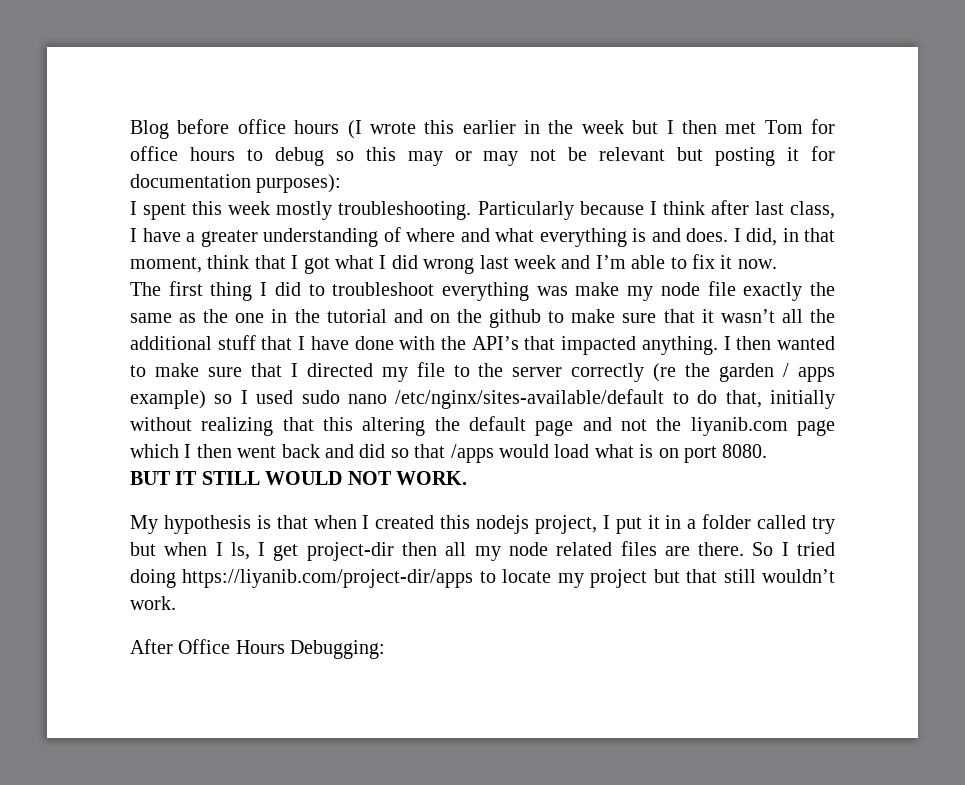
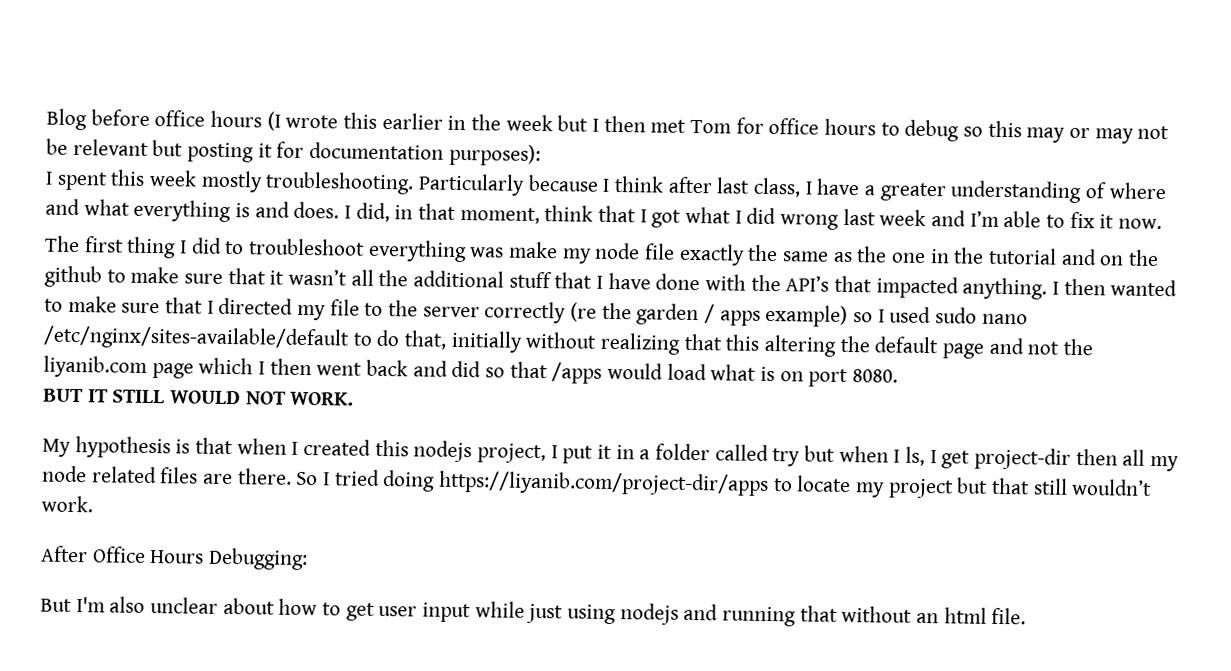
+ But I'm also unclear about how to get user input while just using nodejs and running that without an html file.

